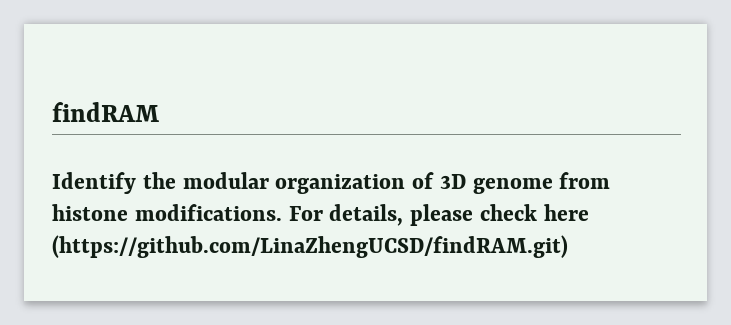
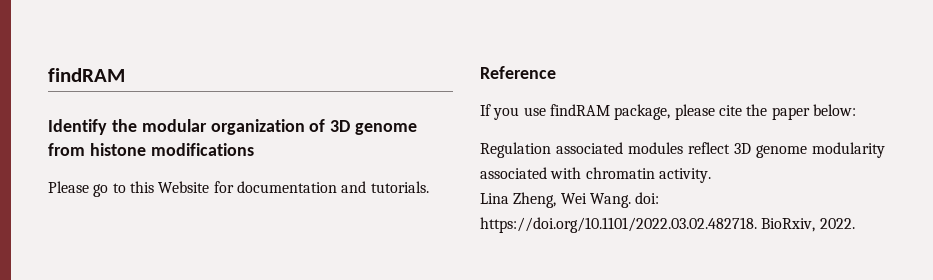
- Identify the modular organization of 3D genome from histone modifications. For details, please check here (https://github.com/LinaZhengUCSD/findRAM.git)
+ Identify the modular organization of 3D genome from histone modifications
+ Please go to this Website for documentation and tutorials.
+ Reference
+ If you use findRAM package, please cite the paper below:
+ Regulation associated modules reflect 3D genome modularity associated with chromatin activity.
+ Lina Zheng, Wei Wang. doi: https://doi.org/10.1101/2022.03.02.482718. BioRxiv, 2022.

